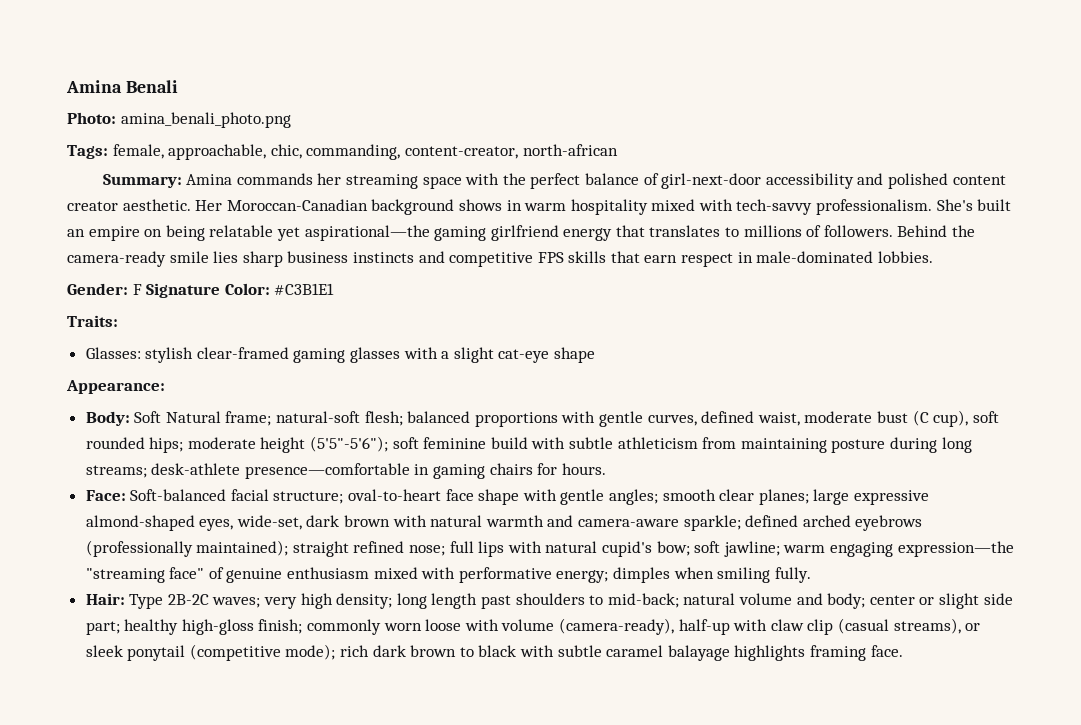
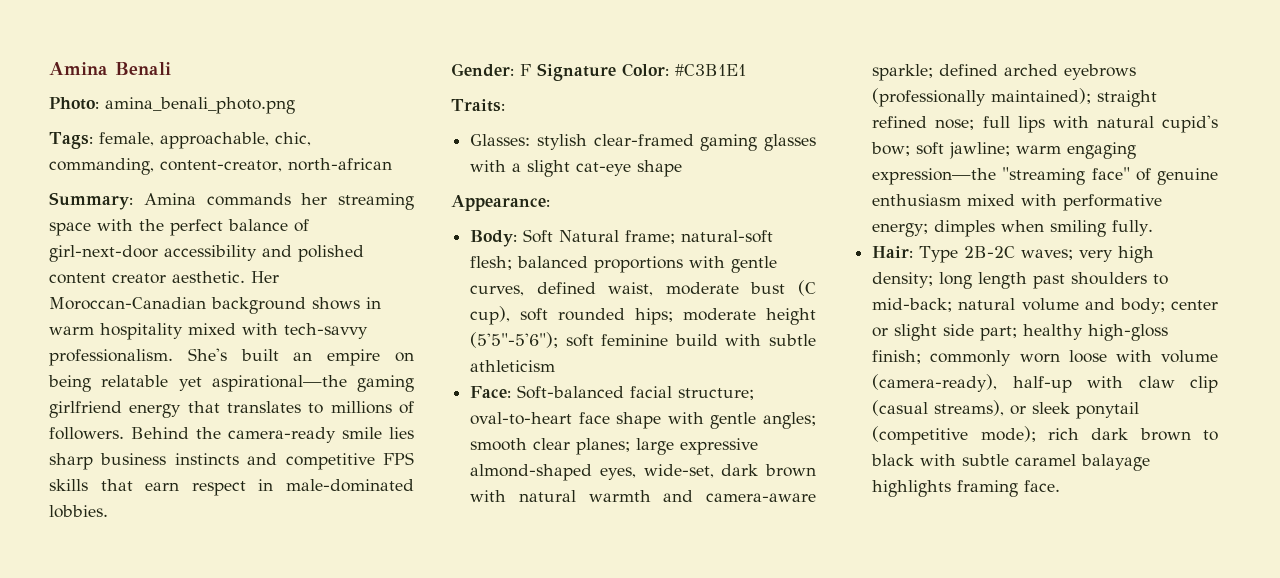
- Body: Soft Natural frame; natural-soft flesh; balanced proportions with gentle curves, defined waist, moderate bust (C cup), soft rounded hips; moderate height (5'5"-5'6"); soft feminine build with subtle athleticism from maintaining posture during long streams; desk-athlete presence—comfortable in gaming chairs for hours.
+ Body: Soft Natural frame; natural-soft flesh; balanced proportions with gentle curves, defined waist, moderate bust (C cup), soft rounded hips; moderate height (5'5"-5'6"); soft feminine build with subtle athleticism

